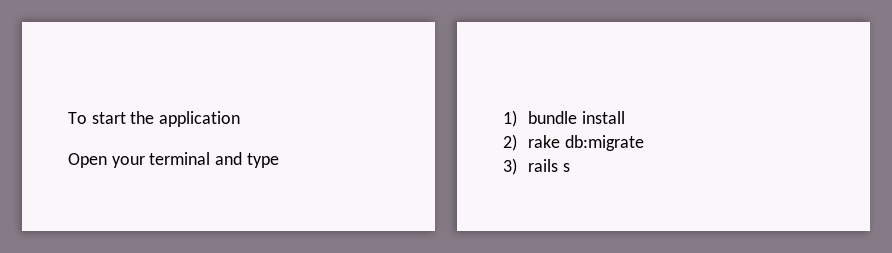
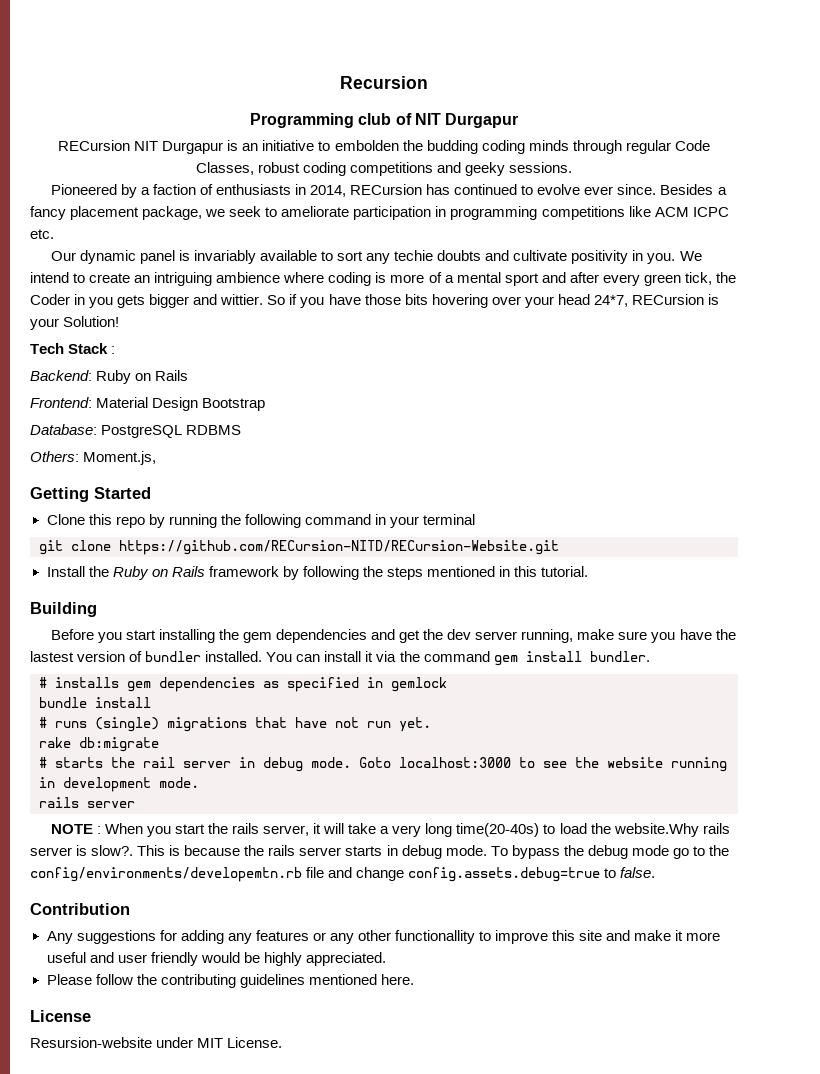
- To start the application
- Open your terminal and type
- 1) bundle install
- 2) rake db:migrate
- 3) rails s
+ Recursion
+ Programming club of NIT Durgapur
+ RECursion NIT Durgapur is an initiative to embolden the budding coding minds through regular Code Classes, robust coding competitions and geeky sessions.
+ Pioneered by a faction of enthusiasts in 2014, RECursion has continued to evolve ever since. Besides a fancy placement package, we seek to ameliorate participation in programming competitions like ACM ICPC etc.
+ Our dynamic panel is invariably available to sort any techie doubts and cultivate positivity in you. We intend to create an intriguing ambience where coding is more of a mental sport and after every green tick, the Coder in you gets bigger and wittier. So if you have those bits hovering over your head 24*7, RECursion is your Solution!
+ Tech Stack :
+ Backend: Ruby on Rails
+ Frontend: Material Design Bootstrap
+ Database: PostgreSQL RDBMS
+ Others: Moment.js,
+ Getting Started
+ Clone this repo by running the following command in your terminal
+ git clone https://github.com/RECursion-NITD/RECursion-Website.git
+ Install the Ruby on Rails framework by following the steps mentioned in this tutorial.
+ Building
+ Before you start installing the gem dependencies and get the dev server running, make sure you have the lastest version of bundler installed. You can install it via the command gem install bundler.
+ # installs gem dependencies as specified in gemlock
+ bundle install
+ # runs (single) migrations that have not run yet.
+ rake db:migrate
+ # starts the rail server in debug mode. Goto localhost:3000 to see the website running in development mode.
+ rails server
+ NOTE : When you start the rails server, it will take a very long time(20-40s) to load the website.Why rails server is slow?. This is because the rails server starts in debug mode. To bypass the debug mode go to the config/environments/developemtn.rb file and change config.assets.debug=true to false.
+ Contribution
+ Any suggestions for adding any features or any other functionallity to improve this site and make it more useful and user friendly would be highly appreciated.
+ Please follow the contributing guidelines mentioned here.
+ License
+ Resursion-website under MIT License.

